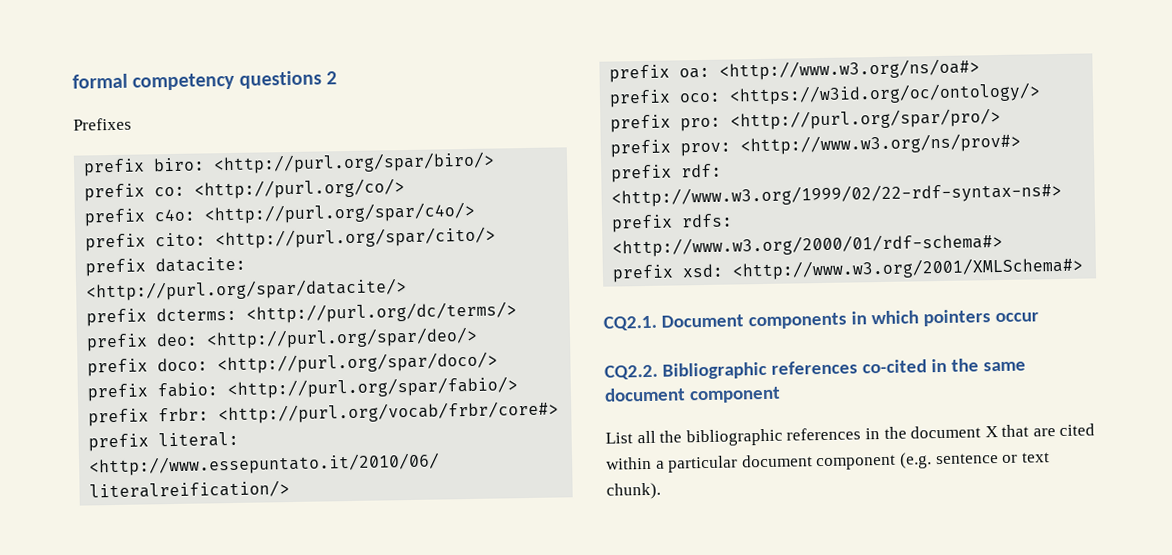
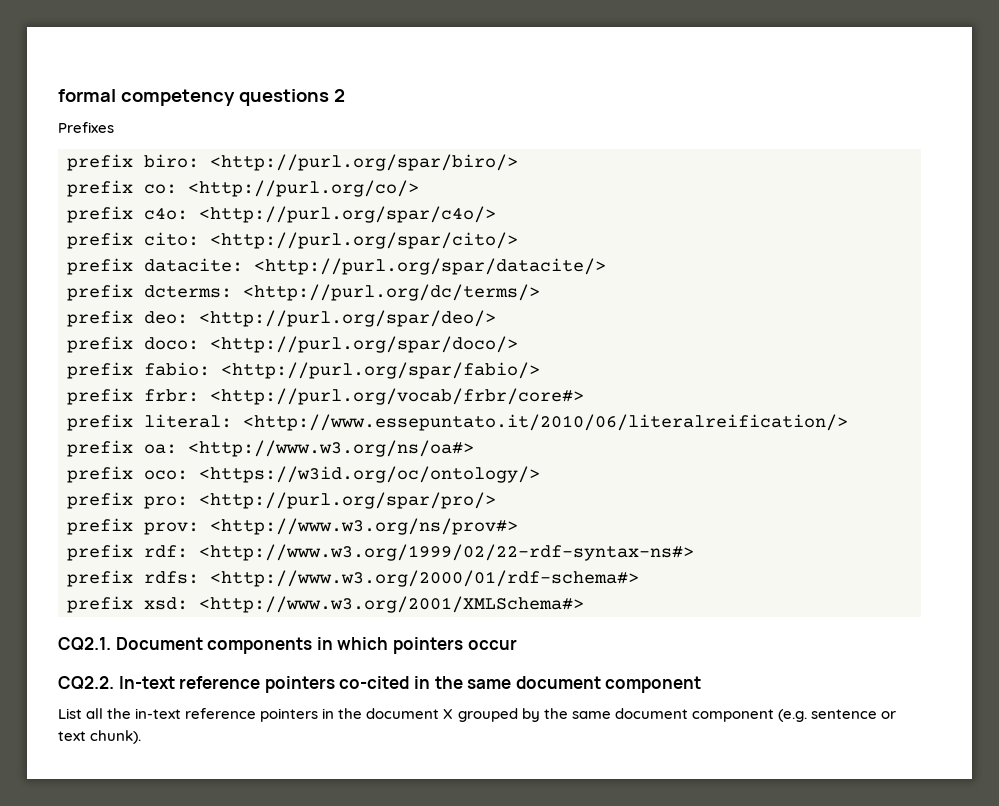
- CQ2.2. Bibliographic references co-cited in the same document component
+ CQ2.2. In-text reference pointers co-cited in the same document component
- List all the bibliographic references in the document X that are cited within a particular document component (e.g. sentence or text chunk).
+ List all the in-text reference pointers in the document X grouped by the same document component (e.g. sentence or text chunk).

